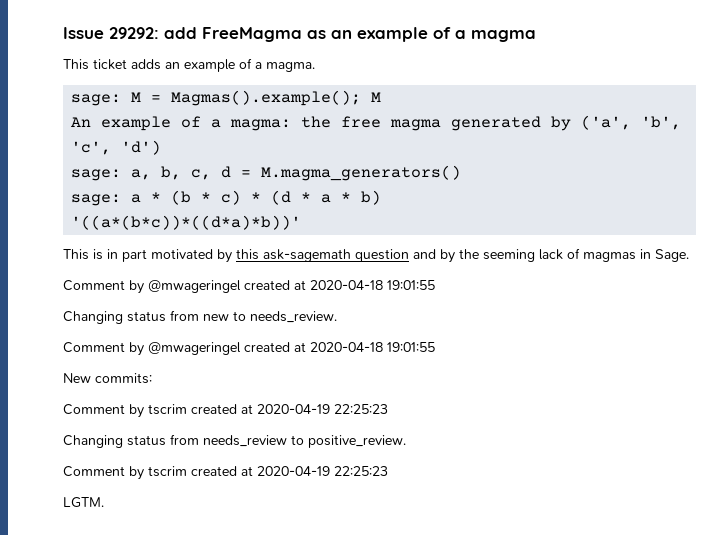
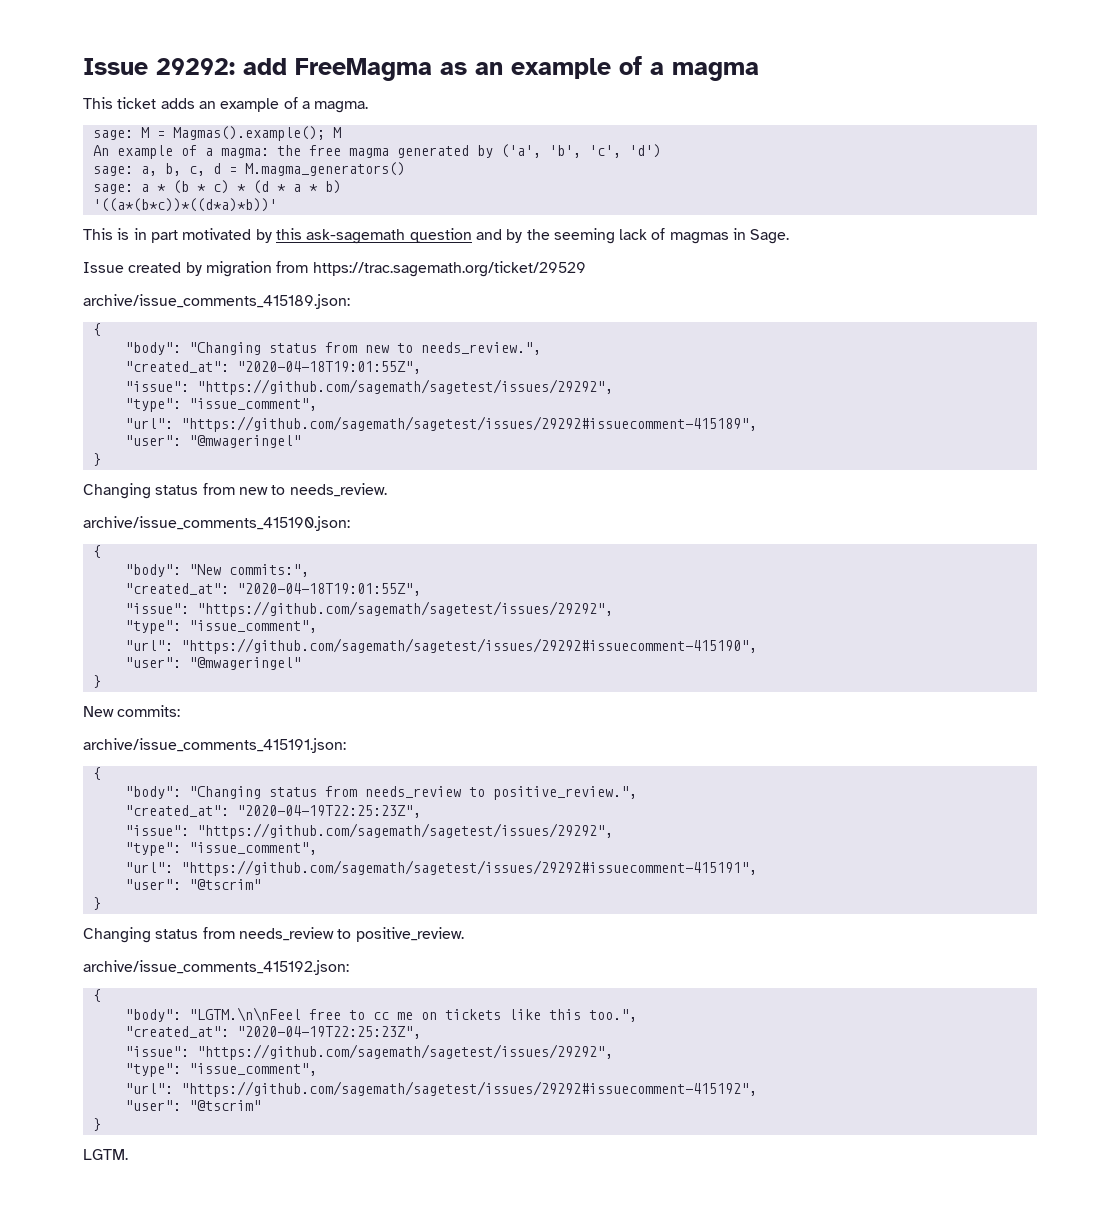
  This is in part motivated by this ask-sagemath question and by the seeming lack of magmas in Sage.
- Comment by @mwageringel created at 2020-04-18 19:01:55
+ Issue created by migration from https://trac.sagemath.org/ticket/29529
+ archive/issue_comments_415189.json:
+ {
+ "body": "Changing status from new to needs_review.",
+ "created_at": "2020-04-18T19:01:55Z",
+ "issue": "https://github.com/sagemath/sagetest/issues/29292",
+ "type": "issue_comment",
+ "url": "https://github.com/sagemath/sagetest/issues/29292#issuecomment-415189",
+ "user": "@mwageringel"
+ }
  Changing status from new to needs_review.
- Comment by @mwageringel created at 2020-04-18 19:01:55
+ archive/issue_comments_415190.json:
+ {
+ "body": "New commits:",
+ "created_at": "2020-04-18T19:01:55Z",
+ "issue": "https://github.com/sagemath/sagetest/issues/29292",
+ "type": "issue_comment",
+ "url": "https://github.com/sagemath/sagetest/issues/29292#issuecomment-415190",
+ "user": "@mwageringel"
+ }
  New commits:
- Comment by tscrim created at 2020-04-19 22:25:23
+ archive/issue_comments_415191.json:
+ {
+ "body": "Changing status from needs_review to positive_review.",
+ "created_at": "2020-04-19T22:25:23Z",
+ "issue": "https://github.com/sagemath/sagetest/issues/29292",
+ "type": "issue_comment",
+ "url": "https://github.com/sagemath/sagetest/issues/29292#issuecomment-415191",
+ "user": "@tscrim"
+ }
  Changing status from needs_review to positive_review.
- Comment by tscrim created at 2020-04-19 22:25:23
+ archive/issue_comments_415192.json:
+ {
+ "body": "LGTM.\n\nFeel free to cc me on tickets like this too.",
+ "created_at": "2020-04-19T22:25:23Z",
+ "issue": "https://github.com/sagemath/sagetest/issues/29292",
+ "type": "issue_comment",
+ "url": "https://github.com/sagemath/sagetest/issues/29292#issuecomment-415192",
+ "user": "@tscrim"
+ }

